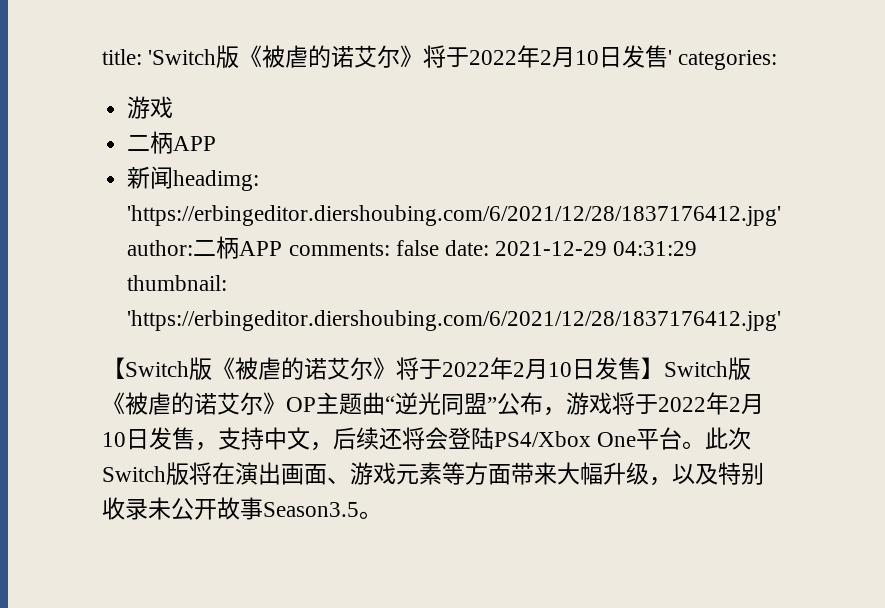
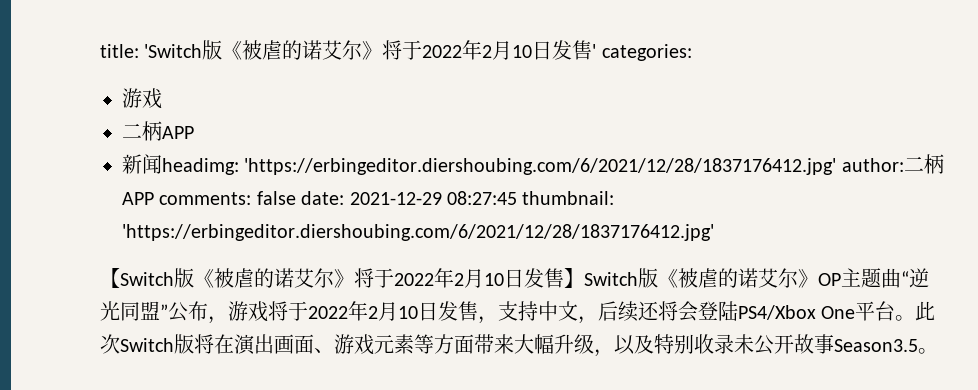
- 新闻headimg: 'https://erbingeditor.diershoubing.com/6/2021/12/28/1837176412.jpg' author:二柄APP comments: false date: 2021-12-29 04:31:29 thumbnail: 'https://erbingeditor.diershoubing.com/6/2021/12/28/1837176412.jpg'
+ 新闻headimg: 'https://erbingeditor.diershoubing.com/6/2021/12/28/1837176412.jpg' author:二柄APP comments: false date: 2021-12-29 08:27:45 thumbnail: 'https://erbingeditor.diershoubing.com/6/2021/12/28/1837176412.jpg'

